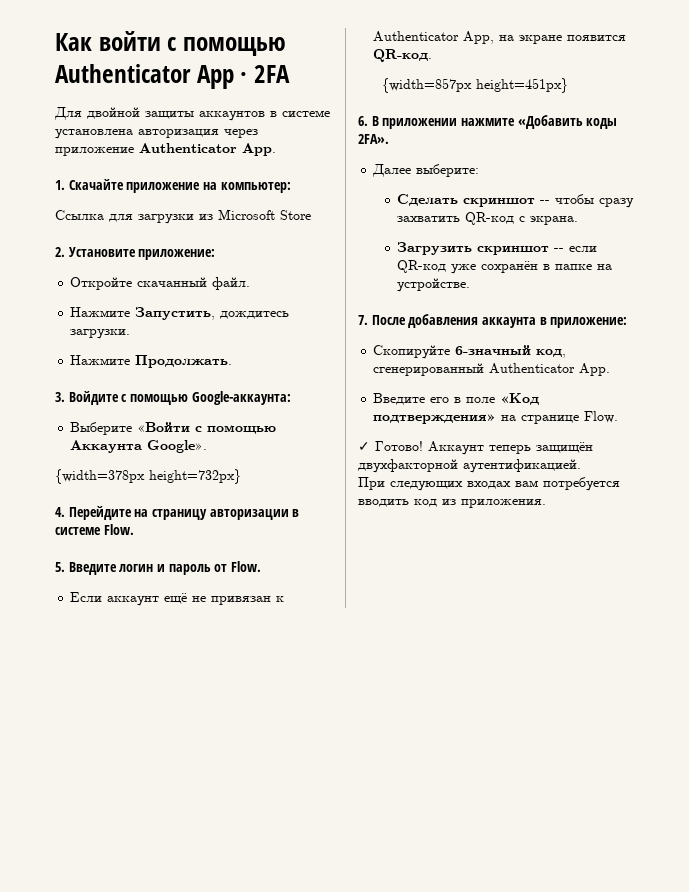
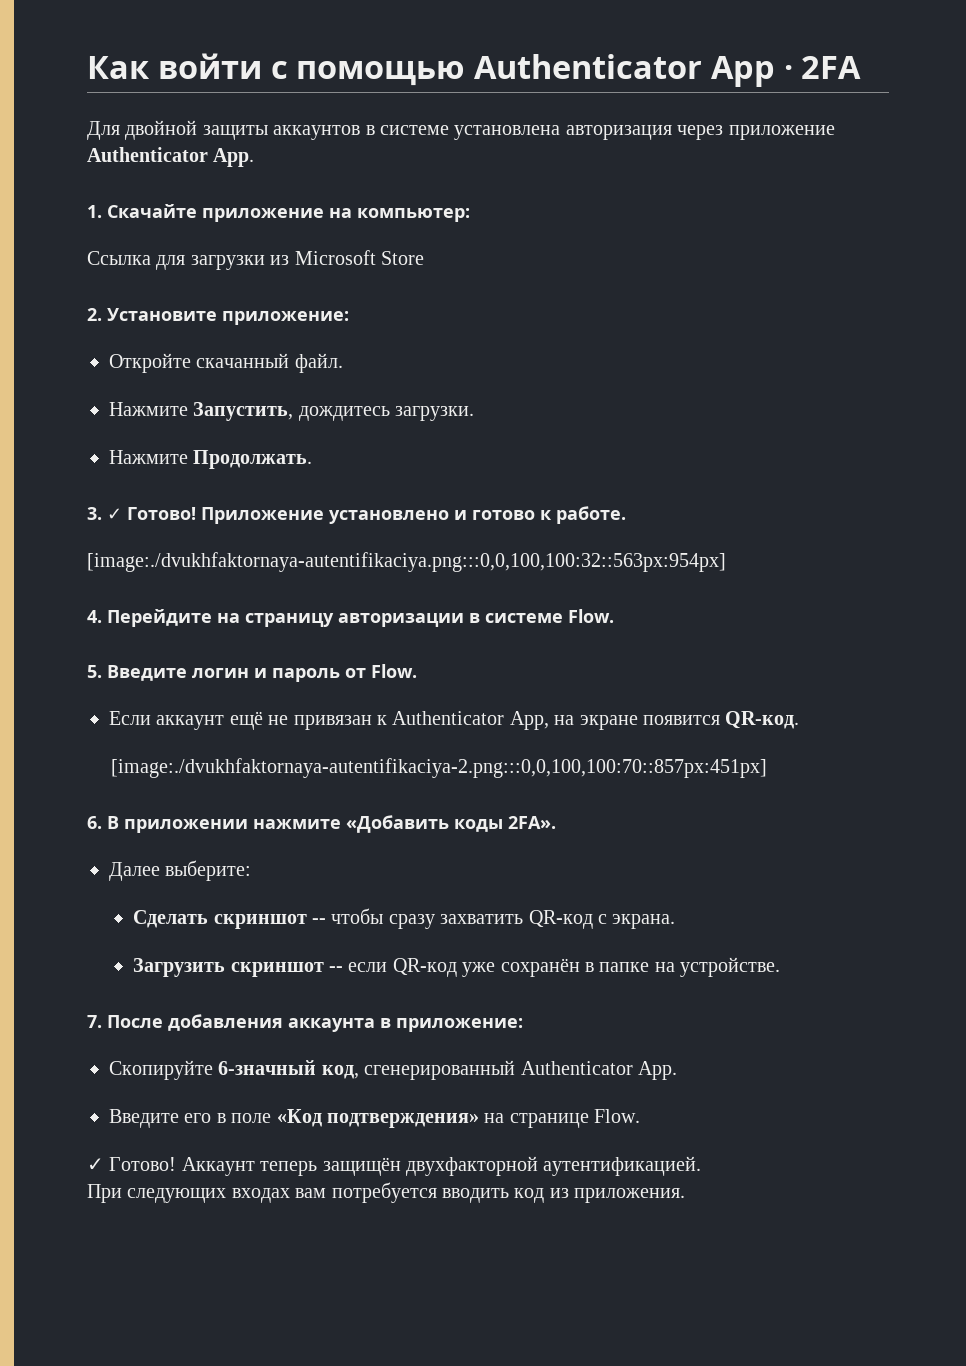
- 3. Войдите с помощью Google-аккаунта:
- Выберите «Войти с помощью Аккаунта Google».
- {width=378px height=732px}
+ 3. ✓ Готово! Приложение установлено и готово к работе.
+ [image:./dvukhfaktornaya-autentifikaciya.png:::0,0,100,100:32::563px:954px]
- {width=857px height=451px}
+ [image:./dvukhfaktornaya-autentifikaciya-2.png:::0,0,100,100:70::857px:451px]

